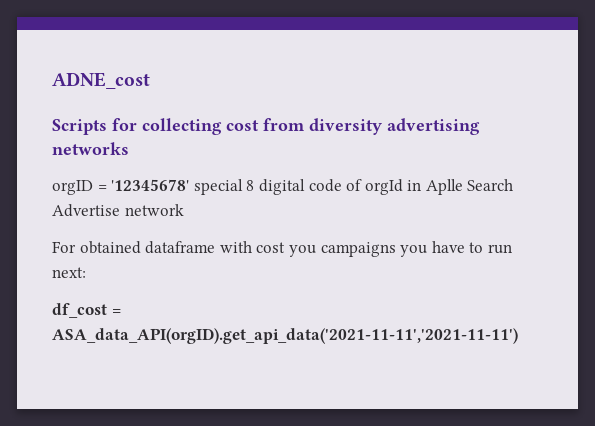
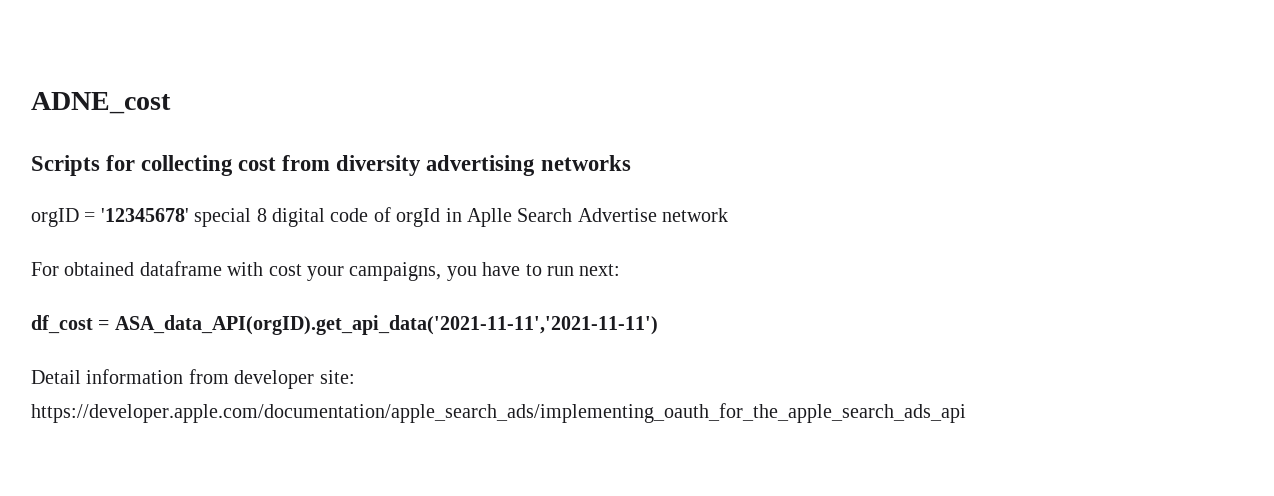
- For obtained dataframe with cost you campaigns you have to run next:
+ For obtained dataframe with cost your campaigns, you have to run next:
+ Detail information from developer site: https://developer.apple.com/documentation/apple_search_ads/implementing_oauth_for_the_apple_search_ads_api

